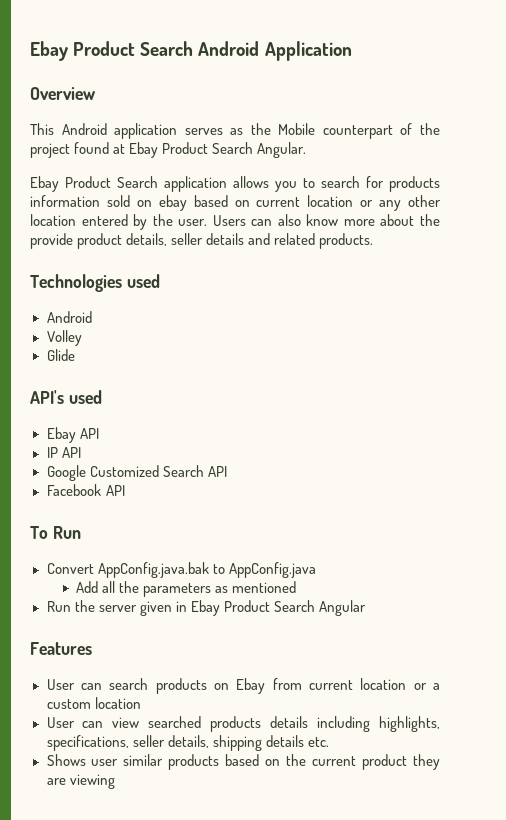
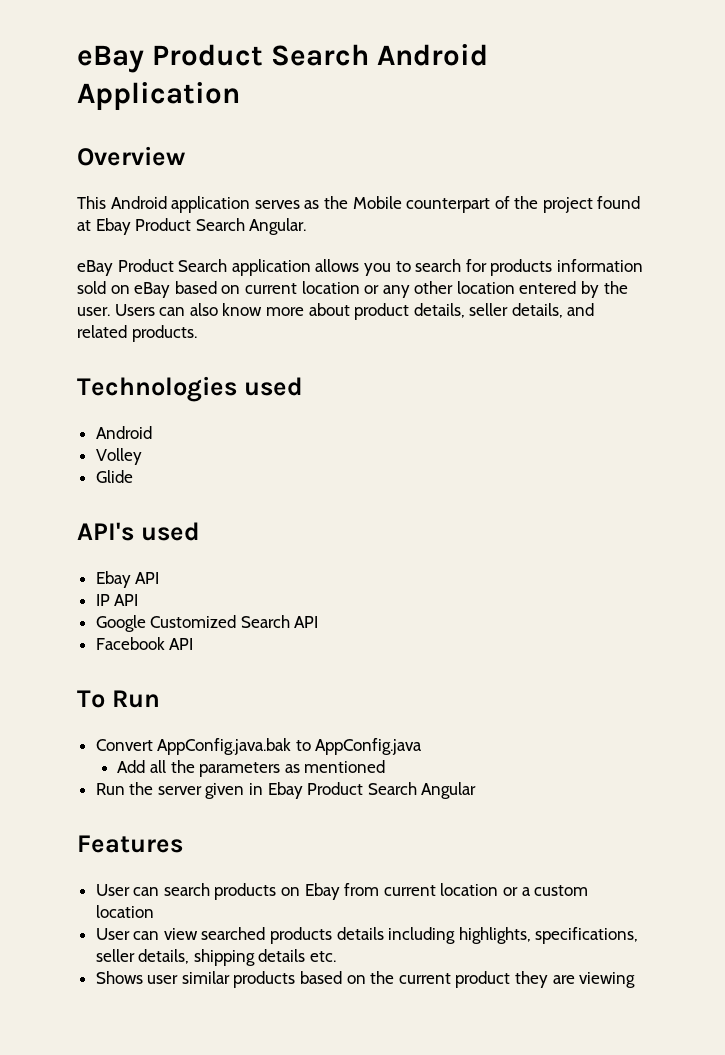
- Ebay Product Search Android Application
+ eBay Product Search Android Application
- Ebay Product Search application allows you to search for products information sold on ebay based on current location or any other location entered by the user.
+ eBay Product Search application allows you to search for products information sold on eBay based on current location or any other location entered by the user.
- Users can also know more about the provide product details, seller details and related products.
+ Users can also know more about product details, seller details, and related products.

